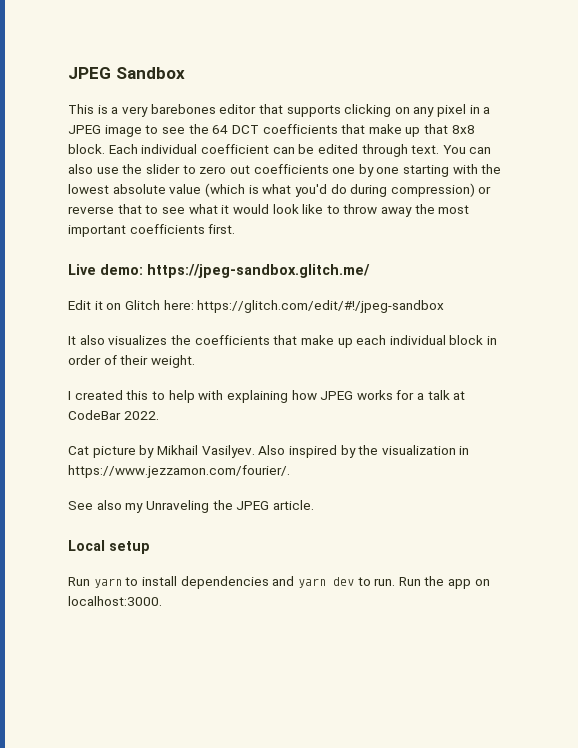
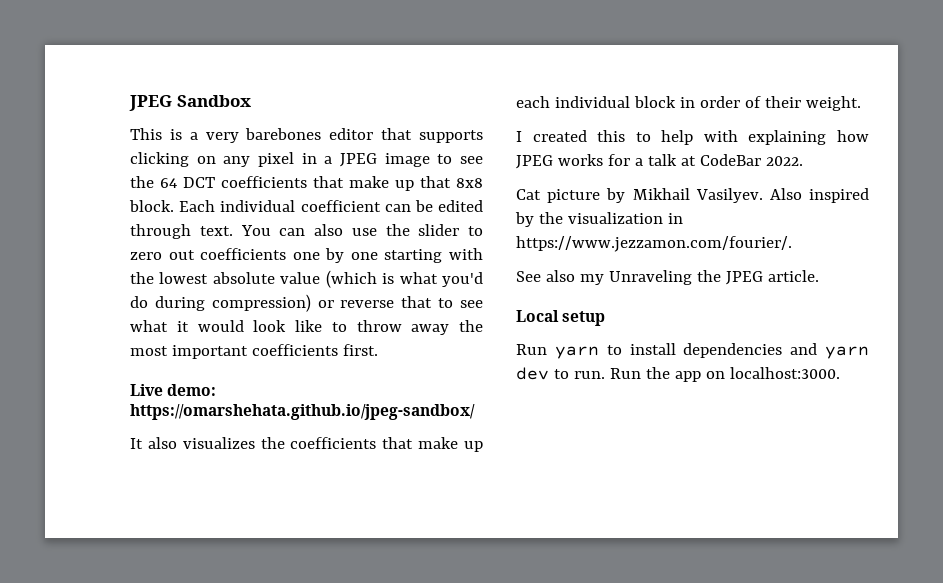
- Live demo: https://jpeg-sandbox.glitch.me/
- Edit it on Glitch here: https://glitch.com/edit/#!/jpeg-sandbox
+ Live demo: https://omarshehata.github.io/jpeg-sandbox/

